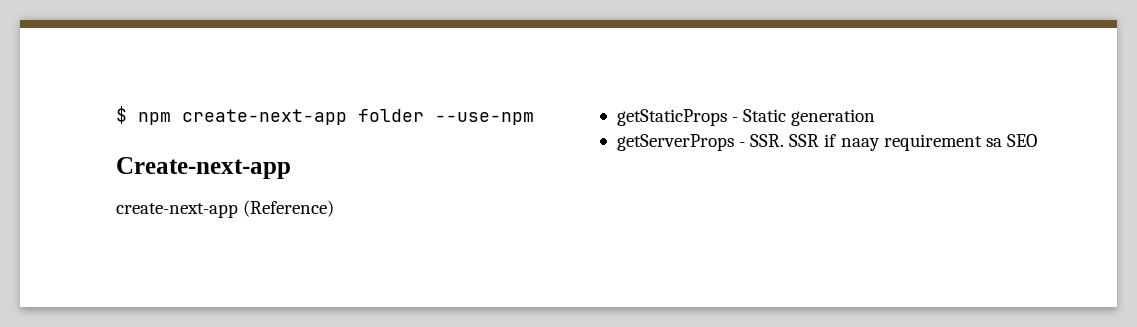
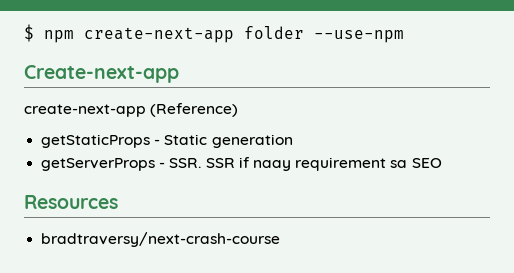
+ Resources
+ bradtraversy/next-crash-course

